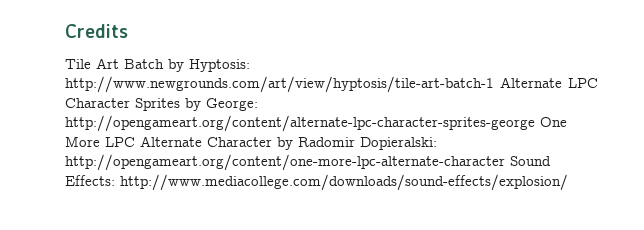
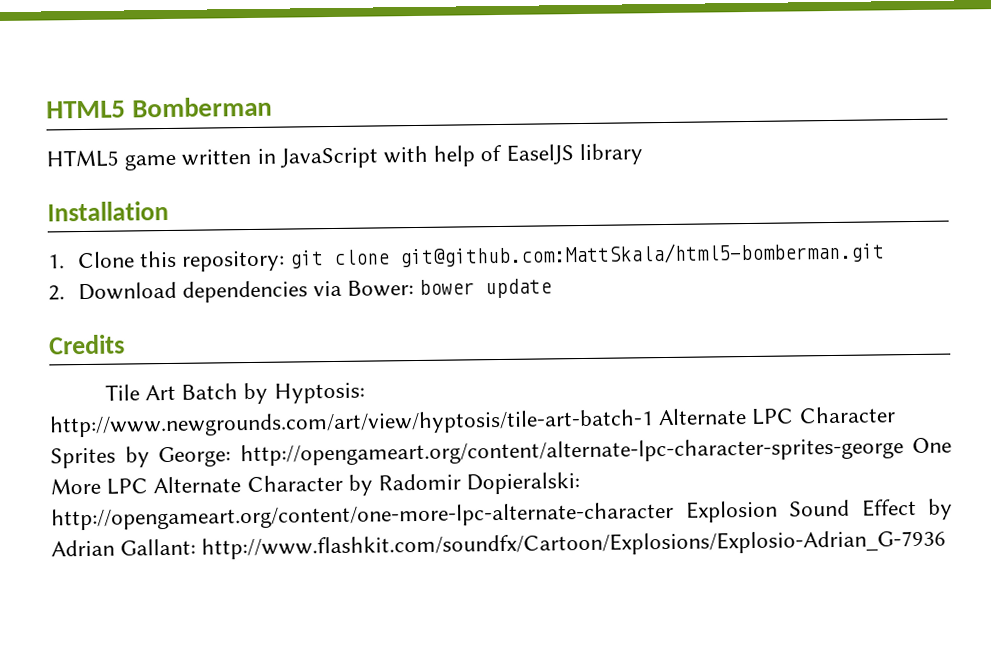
+ HTML5 Bomberman
+ HTML5 game written in JavaScript with help of EaselJS library
+ Installation
+ 1. Clone this repository: git clone git@github.com:MattSkala/html5-bomberman.git
+ 2. Download dependencies via Bower: bower update
- Tile Art Batch by Hyptosis: http://www.newgrounds.com/art/view/hyptosis/tile-art-batch-1 Alternate LPC Character Sprites by George: http://opengameart.org/content/alternate-lpc-character-sprites-george One More LPC Alternate Character by Radomir Dopieralski: http://opengameart.org/content/one-more-lpc-alternate-character Sound Effects: http://www.mediacollege.com/downloads/sound-effects/explosion/
+ Tile Art Batch by Hyptosis: http://www.newgrounds.com/art/view/hyptosis/tile-art-batch-1 Alternate LPC Character Sprites by George: http://opengameart.org/content/alternate-lpc-character-sprites-george One More LPC Alternate Character by Radomir Dopieralski: http://opengameart.org/content/one-more-lpc-alternate-character Explosion Sound Effect by Adrian Gallant: http://www.flashkit.com/soundfx/Cartoon/Explosions/Explosio-Adrian_G-7936

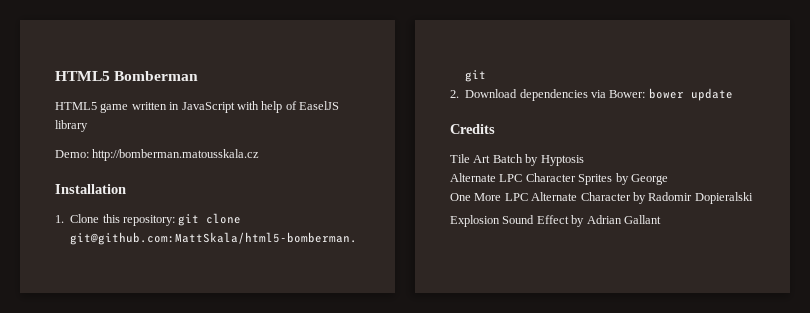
+ Demo: http://bomberman.matousskala.cz
- Tile Art Batch by Hyptosis: http://www.newgrounds.com/art/view/hyptosis/tile-art-batch-1 Alternate LPC Character Sprites by George: http://opengameart.org/content/alternate-lpc-character-sprites-george One More LPC Alternate Character by Radomir Dopieralski: http://opengameart.org/content/one-more-lpc-alternate-character Explosion Sound Effect by Adrian Gallant: http://www.flashkit.com/soundfx/Cartoon/Explosions/Explosio-Adrian_G-7936
+ Tile Art Batch by Hyptosis
+ Alternate LPC Character Sprites by George
+ One More LPC Alternate Character by Radomir Dopieralski
+ Explosion Sound Effect by Adrian Gallant

